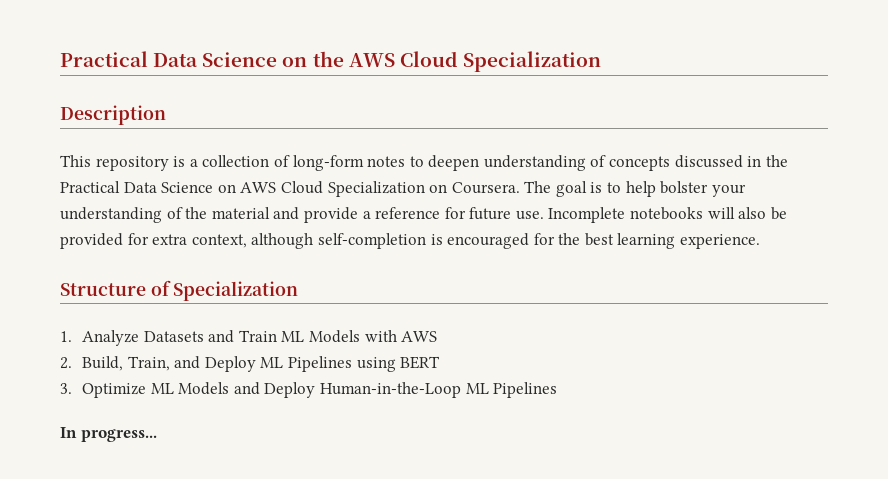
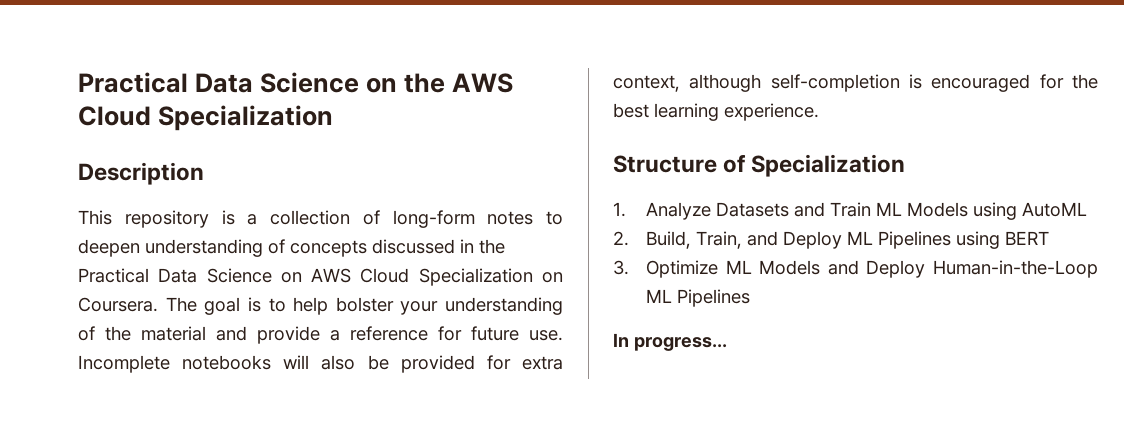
- 1. Analyze Datasets and Train ML Models with AWS
+ 1. Analyze Datasets and Train ML Models using AutoML

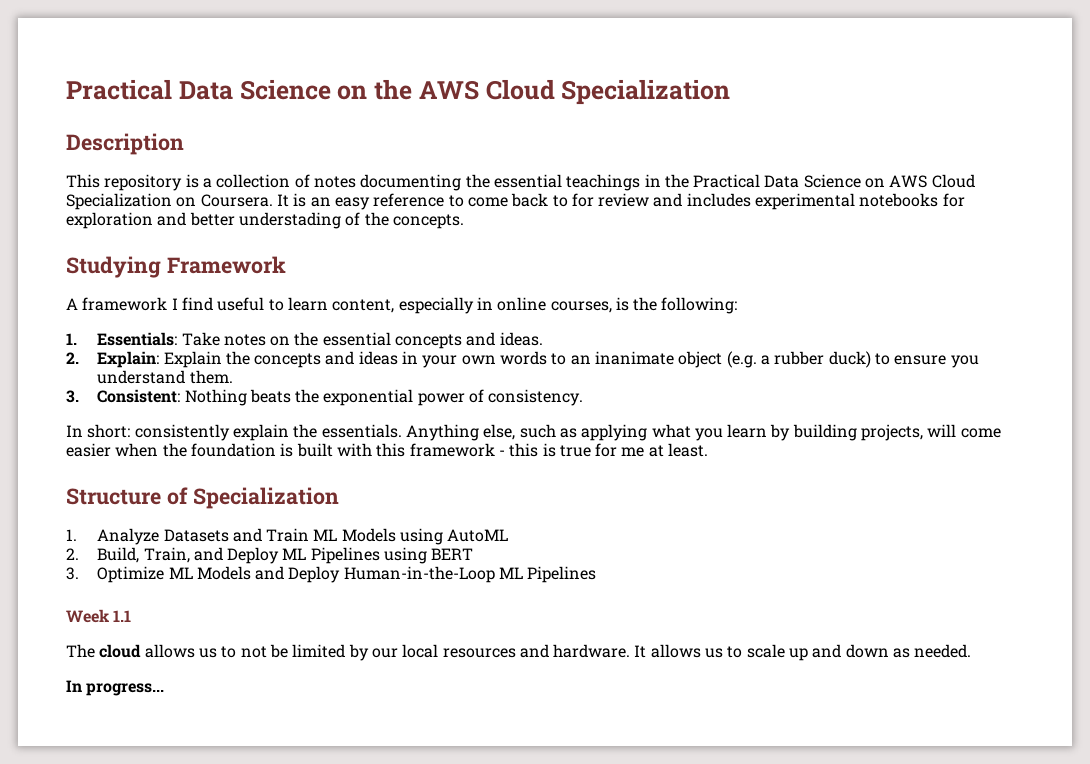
- This repository is a collection of long-form notes to deepen understanding of concepts discussed in the Practical Data Science on AWS Cloud Specialization on Coursera.
+ This repository is a collection of notes documenting the essential teachings in the Practical Data Science on AWS Cloud Specialization on Coursera.
- The goal is to help bolster your understanding of the material and provide a reference for future use. Incomplete notebooks will also be provided for extra context, although self-completion is encouraged for the best learning experience.
+ It is an easy reference to come back to for review and includes experimental notebooks for exploration and better understading of the concepts.
+ Studying Framework
+ A framework I find useful to learn content, especially in online courses, is the following:
+ 1. Essentials: Take notes on the essential concepts and ideas.
+ 2. Explain: Explain the concepts and ideas in your own words to an inanimate object (e.g. a rubber duck) to ensure you understand them.
+ 3. Consistent: Nothing beats the exponential power of consistency.
+ In short: consistently explain the essentials. Anything else, such as applying what you learn by building projects, will come easier when the foundation is built with this framework - this is true for me at least.
+ Week 1.1
+ The cloud allows us to not be limited by our local resources and hardware. It allows us to scale up and down as needed.

